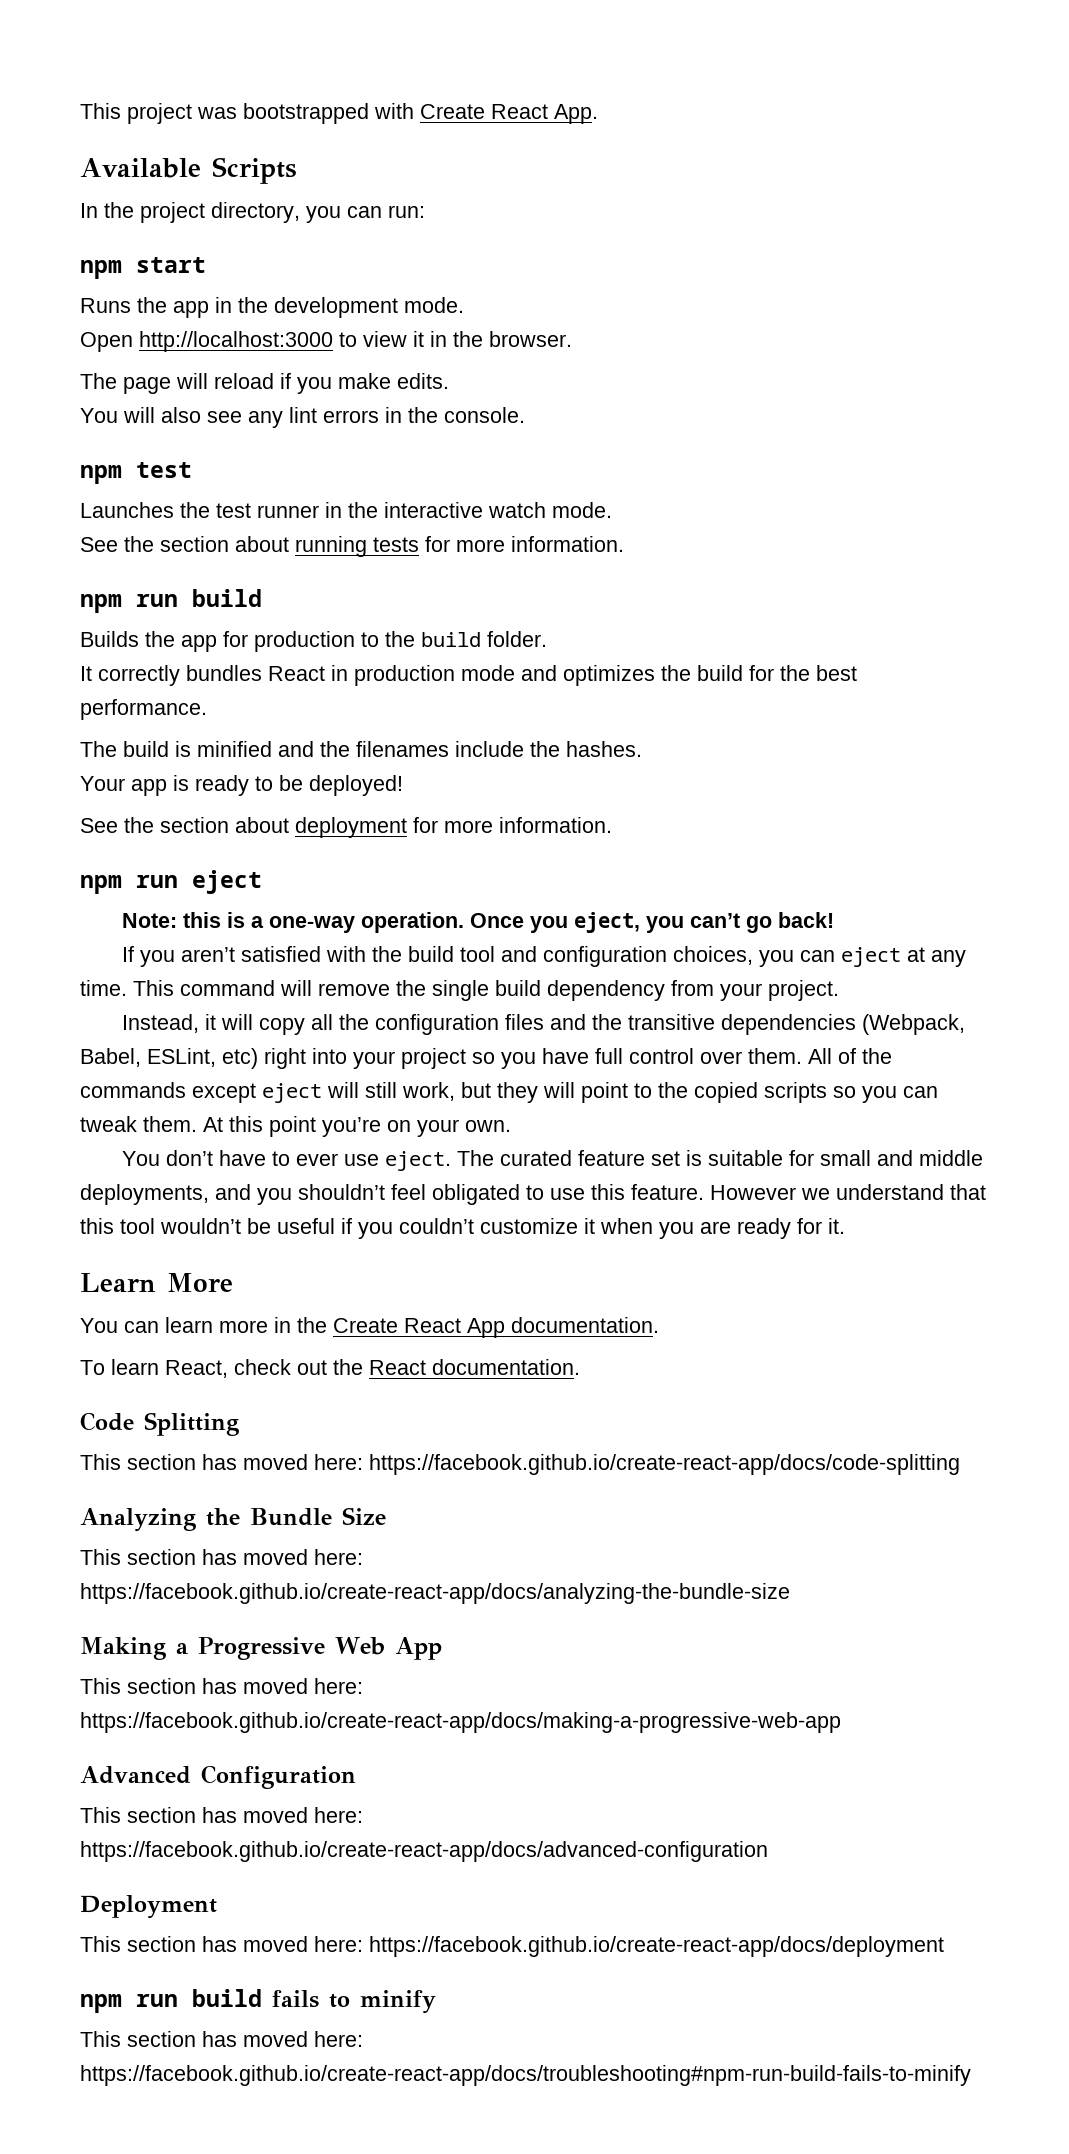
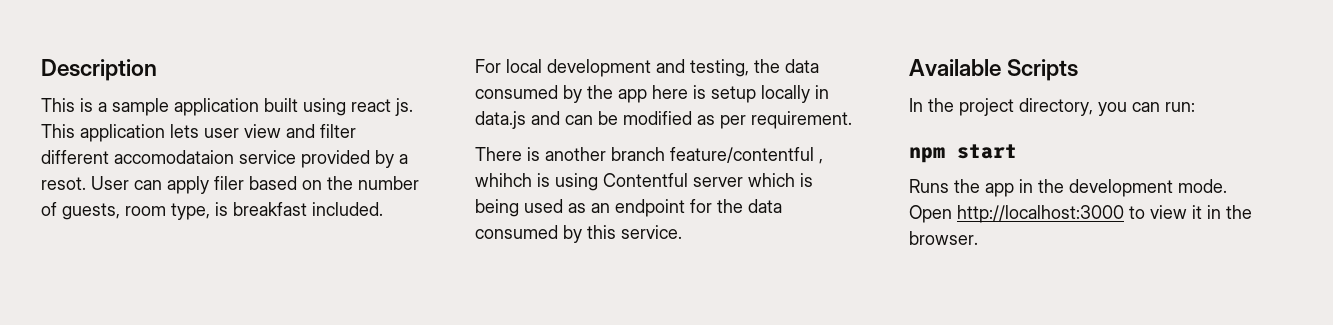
- This project was bootstrapped with Create React App.
+ Description
+ This is a sample application built using react js. This application lets user view and filter different accomodataion service provided by a resot. User can apply filer based on the number of guests, room type, is breakfast included.
+ For local development and testing, the data consumed by the app here is setup locally in data.js and can be modified as per requirement.
+ There is another branch feature/contentful , whihch is using Contentful server which is being used as an endpoint for the data consumed by this service.
- The page will reload if you make edits.
- You will also see any lint errors in the console.
- npm test
- Launches the test runner in the interactive watch mode.
- See the section about running tests for more information.
- npm run build
- Builds the app for production to the build folder.
- It correctly bundles React in production mode and optimizes the build for the best performance.
- The build is minified and the filenames include the hashes.
- Your app is ready to be deployed!
- See the section about deployment for more information.
- npm run eject
- Note: this is a one-way operation. Once you eject, you can’t go back!
- If you aren’t satisfied with the build tool and configuration choices, you can eject at any time. This command will remove the single build dependency from your project.
- Instead, it will copy all the configuration files and the transitive dependencies (Webpack, Babel, ESLint, etc) right into your project so you have full control over them. All of the commands except eject will still work, but they will point to the copied scripts so you can tweak them. At this point you’re on your own.
- You don’t have to ever use eject. The curated feature set is suitable for small and middle deployments, and you shouldn’t feel obligated to use this feature. However we understand that this tool wouldn’t be useful if you couldn’t customize it when you are ready for it.
- Learn More
- You can learn more in the Create React App documentation.
- To learn React, check out the React documentation.
- Code Splitting
- This section has moved here: https://facebook.github.io/create-react-app/docs/code-splitting
- Analyzing the Bundle Size
- This section has moved here: https://facebook.github.io/create-react-app/docs/analyzing-the-bundle-size
- Making a Progressive Web App
- This section has moved here: https://facebook.github.io/create-react-app/docs/making-a-progressive-web-app
- Advanced Configuration
- This section has moved here: https://facebook.github.io/create-react-app/docs/advanced-configuration
- Deployment
- This section has moved here: https://facebook.github.io/create-react-app/docs/deployment
- npm run build fails to minify
- This section has moved here: https://facebook.github.io/create-react-app/docs/troubleshooting#npm-run-build-fails-to-minify

